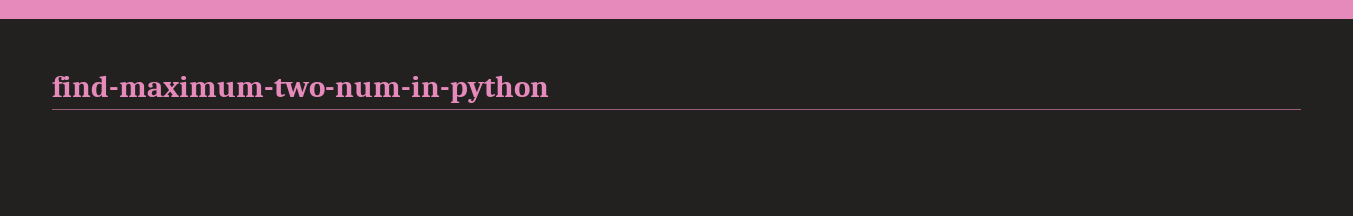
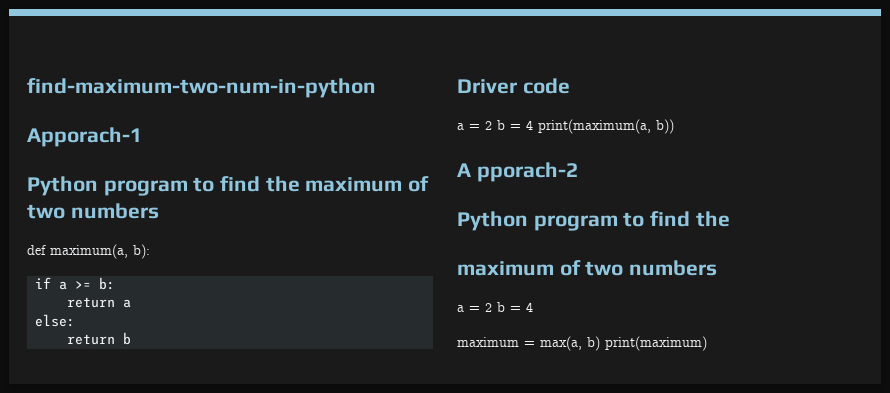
+ Apporach-1
+ Python program to find the maximum of two numbers
+ def maximum(a, b):
+ if a >= b:
+ return a
+ else:
+ return b
+ Driver code
+ a = 2 b = 4 print(maximum(a, b))
+ A pporach-2
+ Python program to find the
+ maximum of two numbers
+ a = 2 b = 4
+ maximum = max(a, b) print(maximum)

